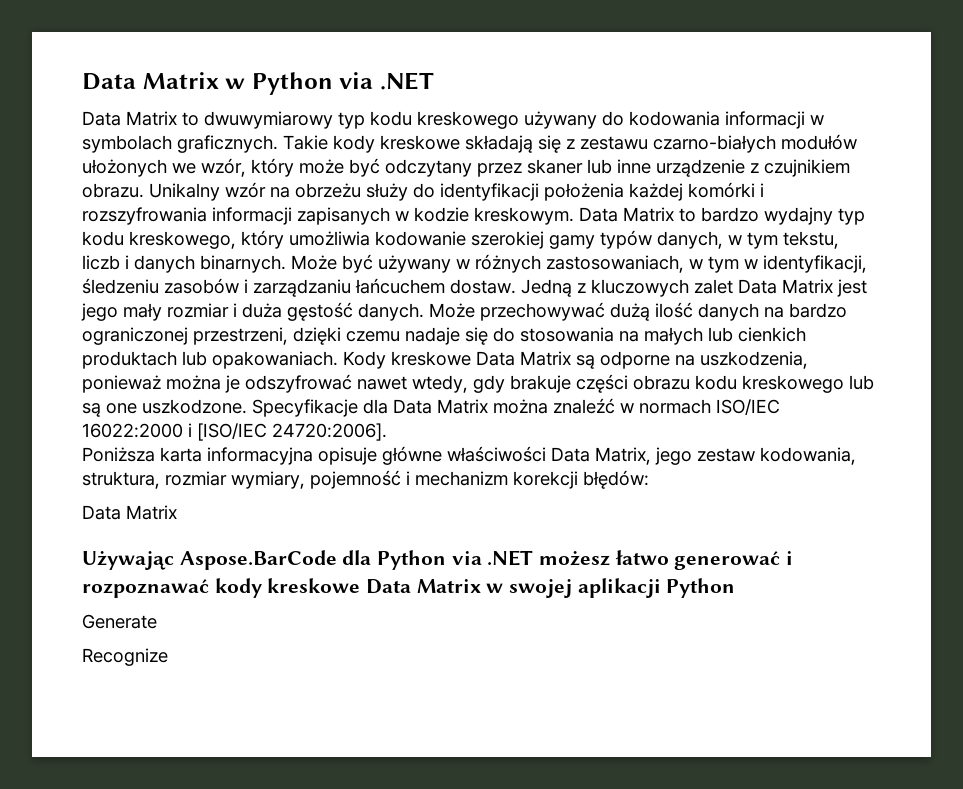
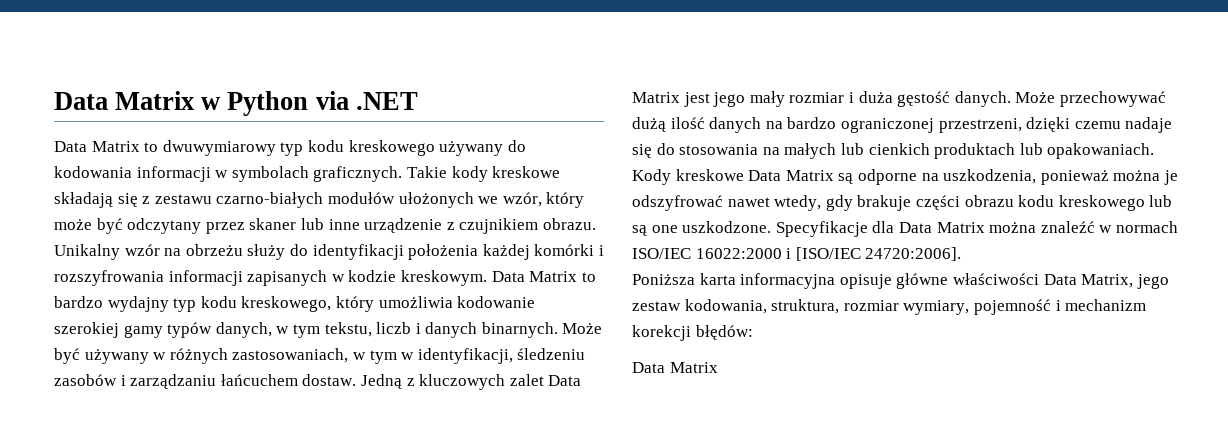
- Używając Aspose.BarCode dla Python via .NET możesz łatwo generować i rozpoznawać kody kreskowe Data Matrix w swojej aplikacji Python
- Generate
- Recognize

